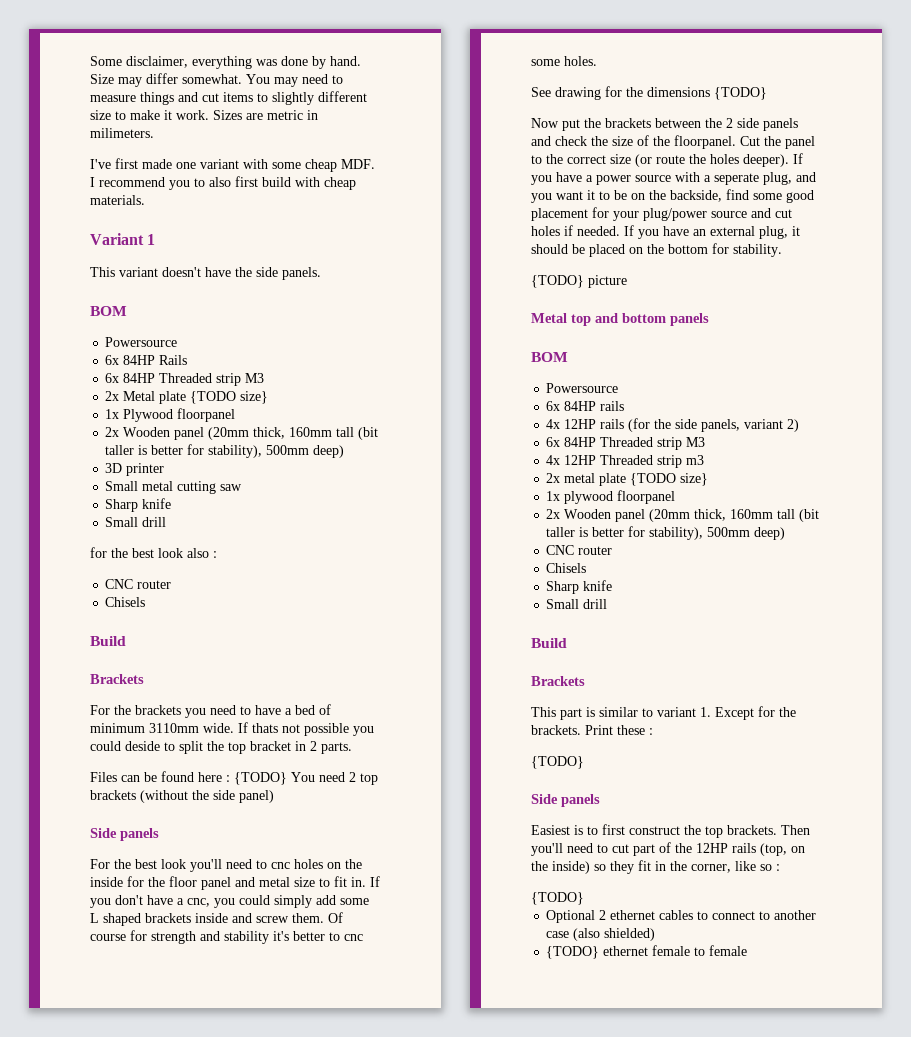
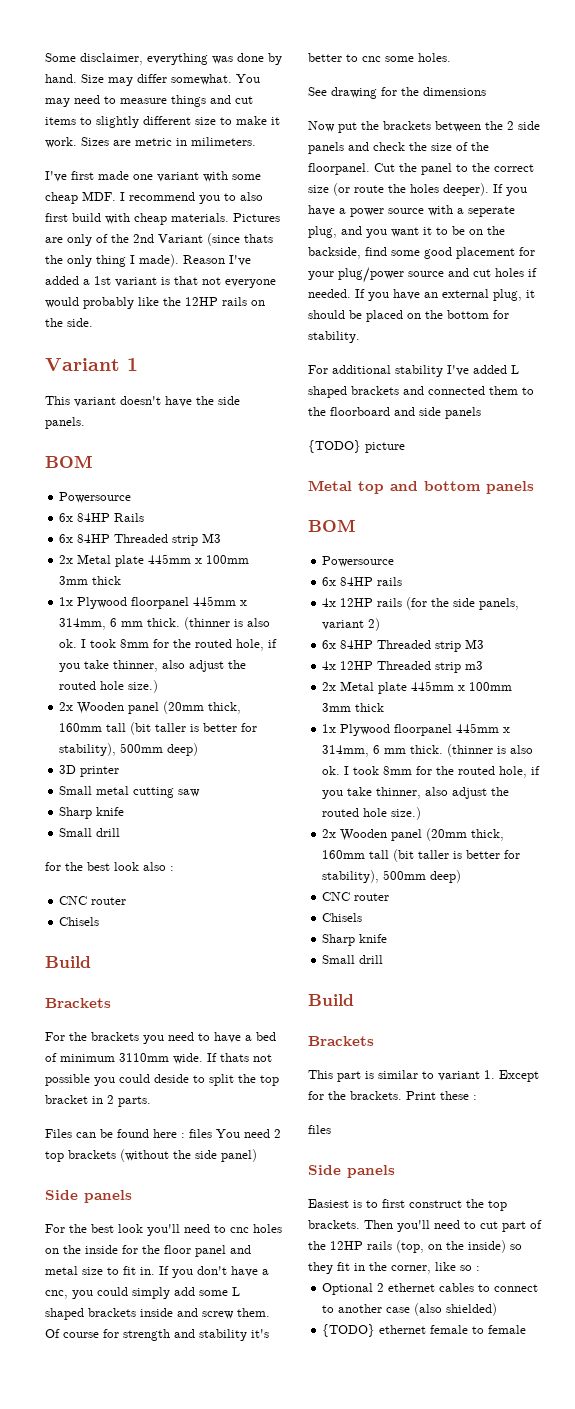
+ Pictures are only of the 2nd Variant (since thats the only thing I made). Reason I've added a 1st variant is that not everyone would probably like the 12HP rails on the side.
  6x 84HP Rails
  6x 84HP Threaded strip M3
- 2x Metal plate {TODO size}
- 1x Plywood floorpanel
+ 2x Metal plate 445mm x 100mm 3mm thick
+ 1x Plywood floorpanel 445mm x 314mm, 6 mm thick. (thinner is also ok. I took 8mm for the routed hole, if you take thinner, also adjust the routed hole size.)
- Files can be found here : {TODO} You need 2 top brackets (without the side panel)
+ Files can be found here : files You need 2 top brackets (without the side panel)
- See drawing for the dimensions {TODO}
+ See drawing for the dimensions
+ For additional stability I've added L shaped brackets and connected them to the floorboard and side panels
  4x 12HP Threaded strip m3
- 2x metal plate {TODO size}
- 1x plywood floorpanel
+ 2x Metal plate 445mm x 100mm 3mm thick
+ 1x Plywood floorpanel 445mm x 314mm, 6 mm thick. (thinner is also ok. I took 8mm for the routed hole, if you take thinner, also adjust the routed hole size.)
  Print these :
- {TODO}
+ files
  Then you'll need to cut part of the 12HP rails (top, on the inside) so they fit in the corner, like so :
- {TODO}

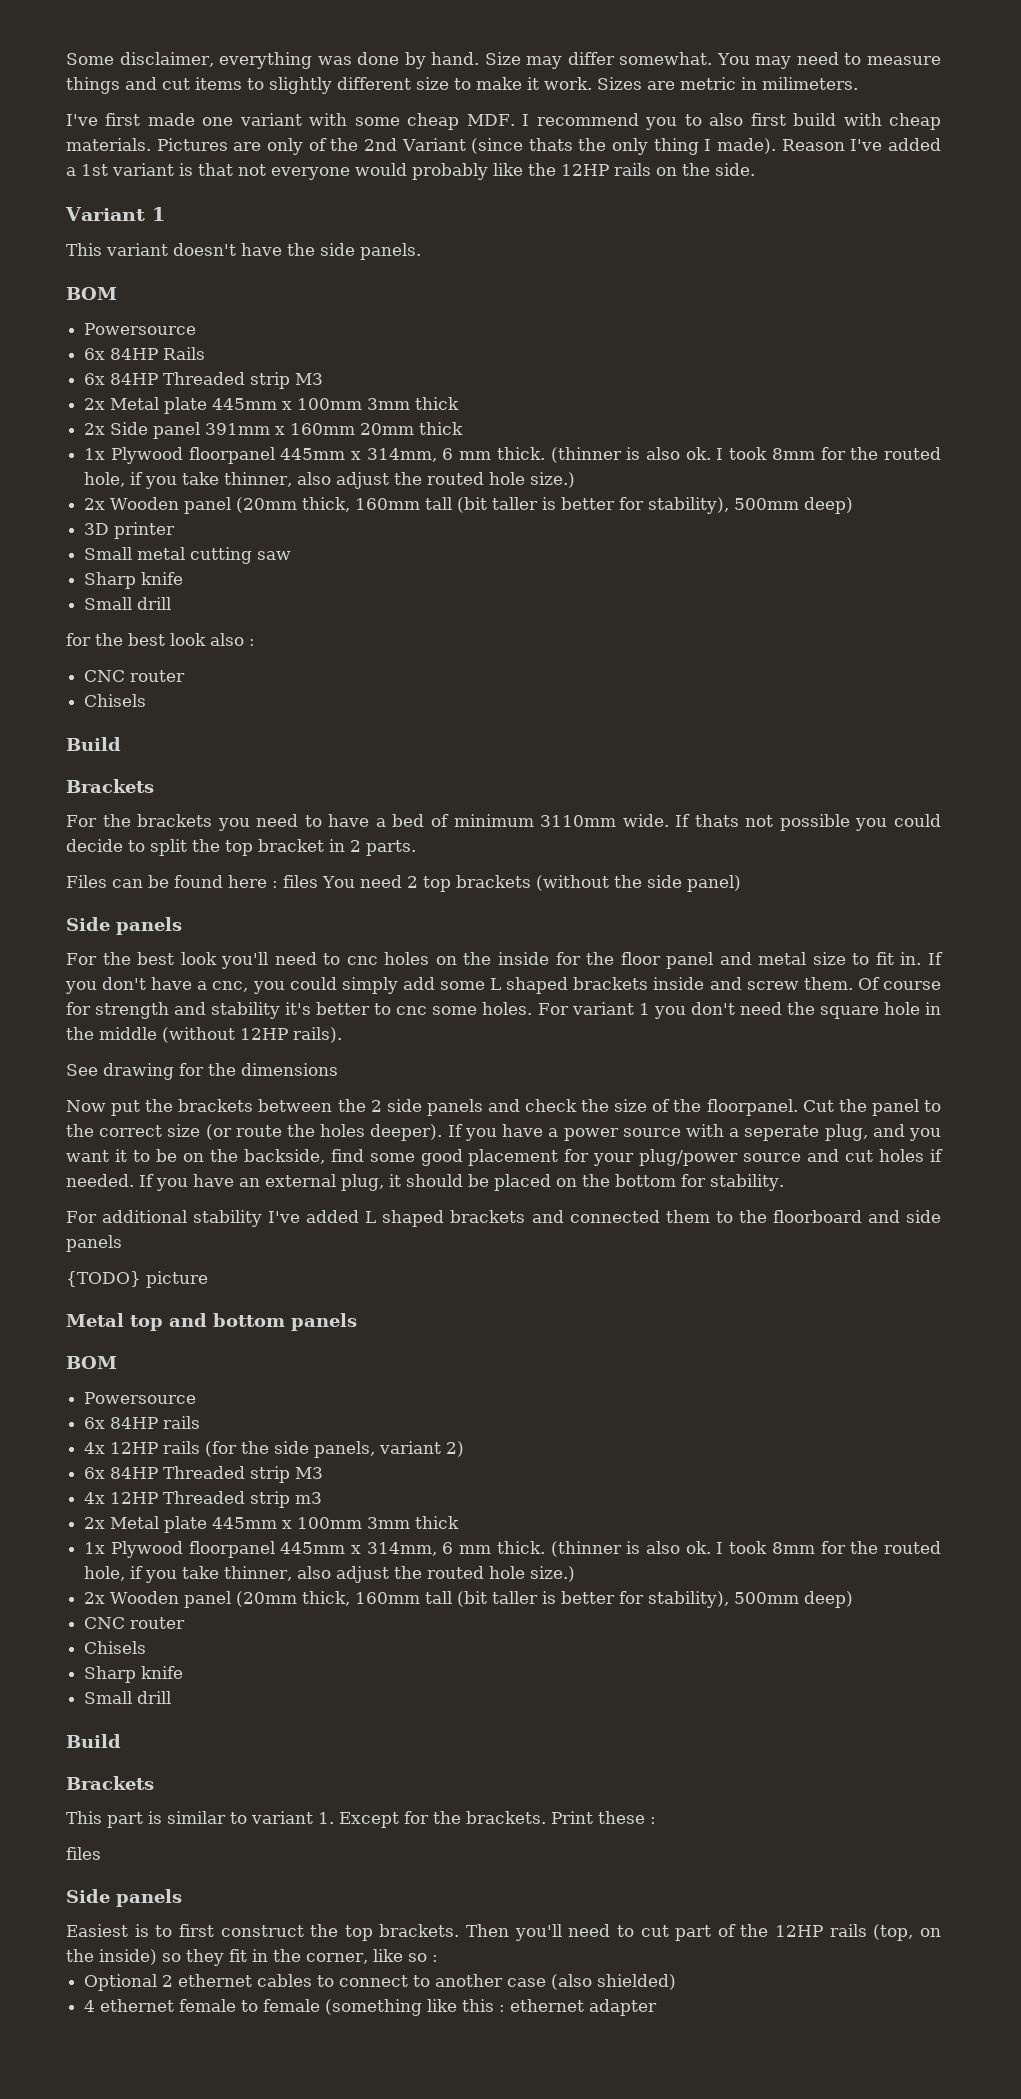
+ 2x Side panel 391mm x 160mm 20mm thick
- If thats not possible you could deside to split the top bracket in 2 parts.
+ If thats not possible you could decide to split the top bracket in 2 parts.
+ For variant 1 you don't need the square hole in the middle (without 12HP rails).
- {TODO} ethernet female to female
+ 4 ethernet female to female (something like this : ethernet adapter

